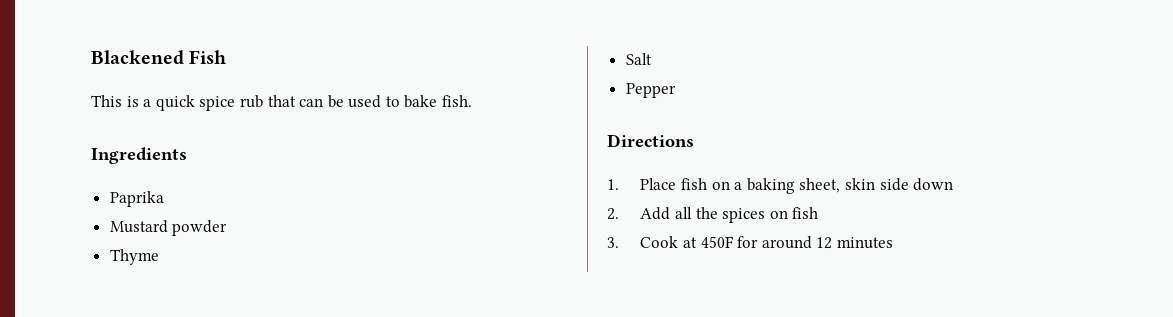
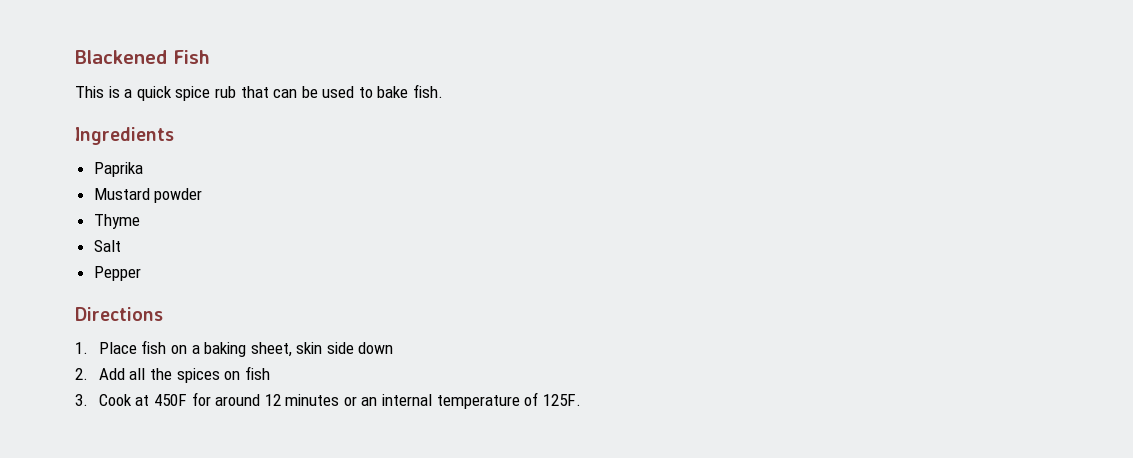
- 3. Cook at 450F for around 12 minutes
+ 3. Cook at 450F for around 12 minutes or an internal temperature of 125F.

